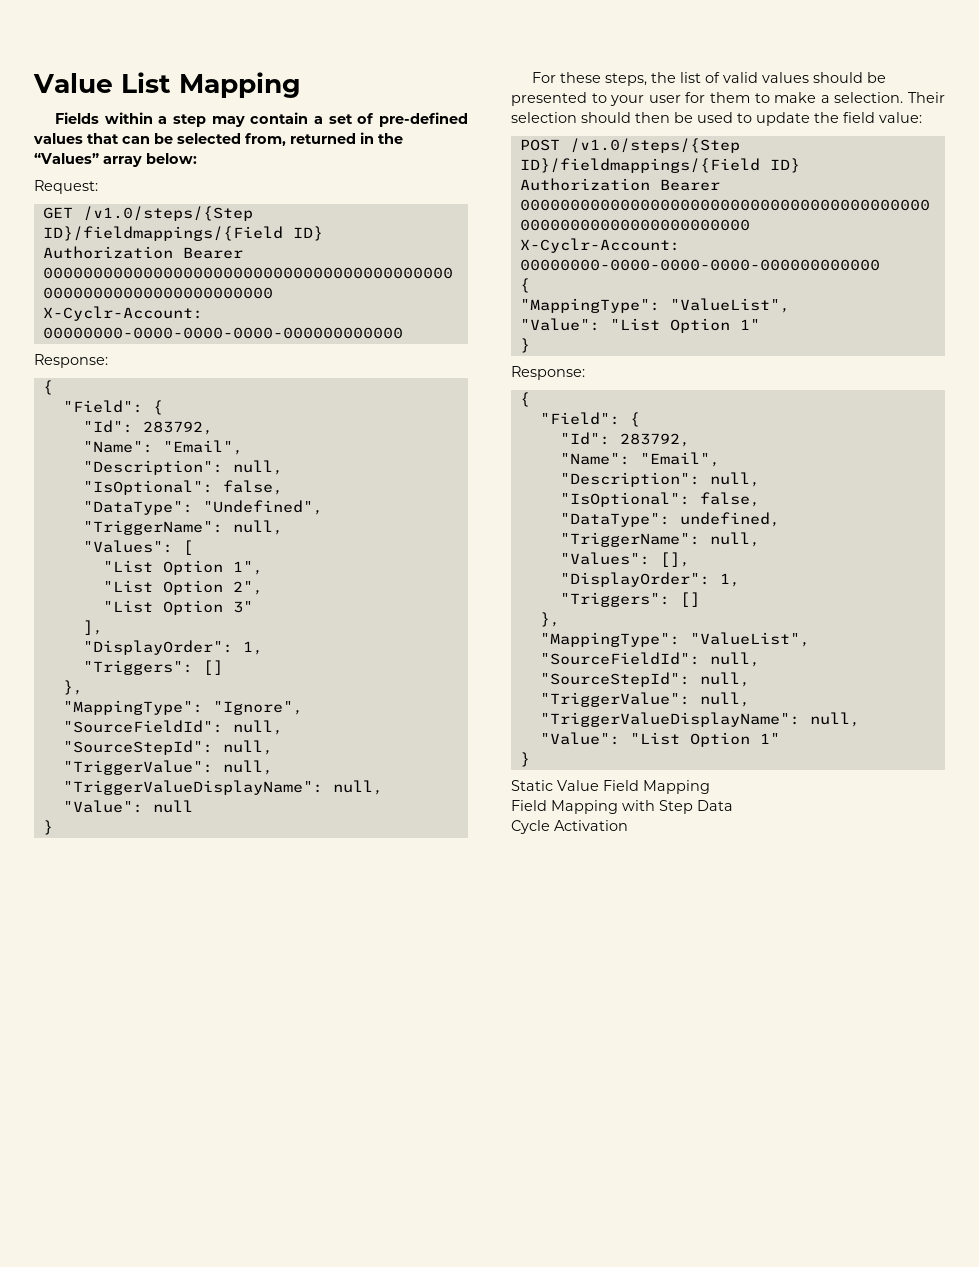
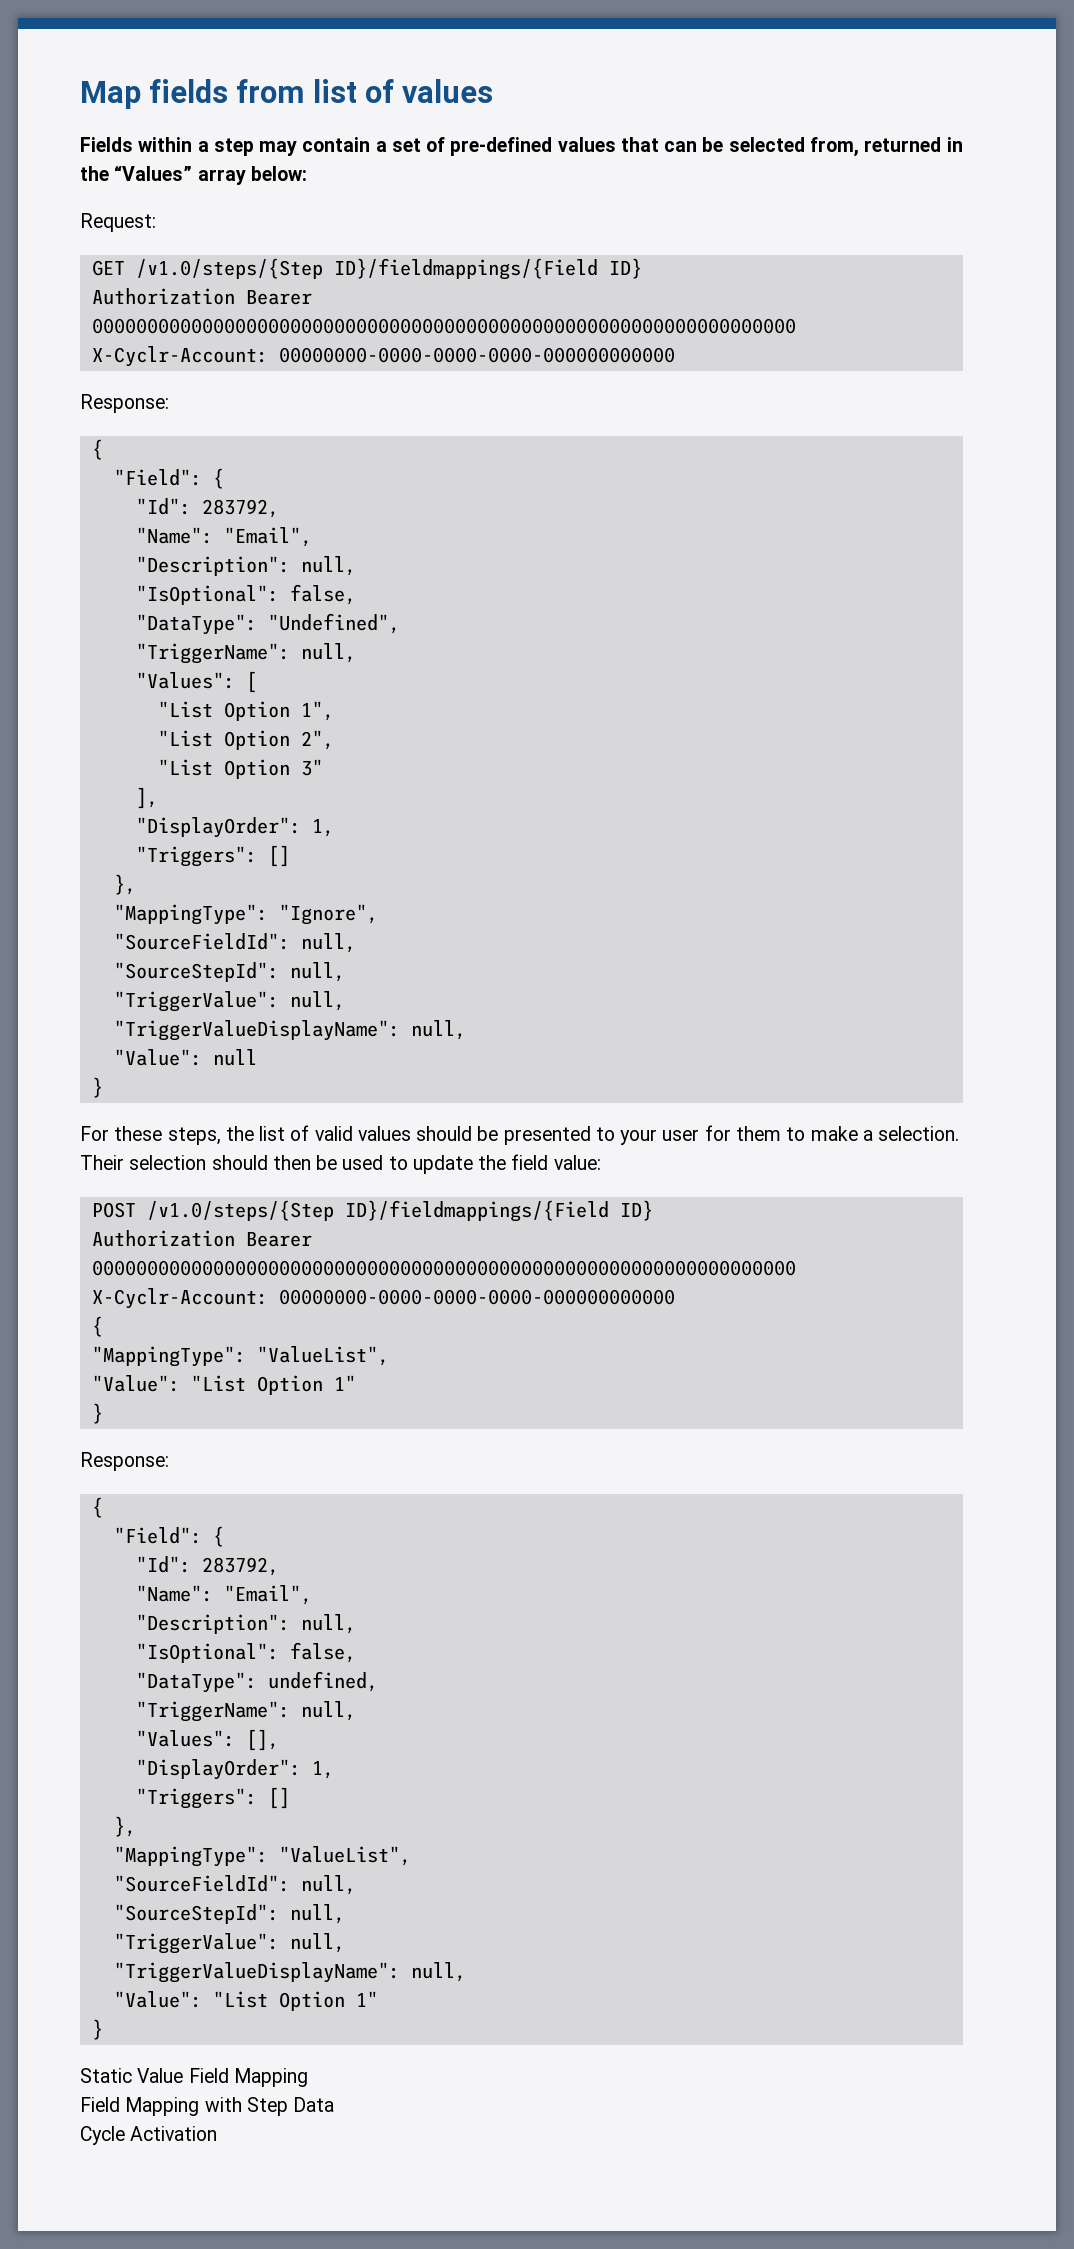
- Value List Mapping
+ Map fields from list of values

